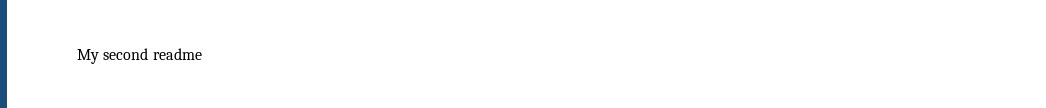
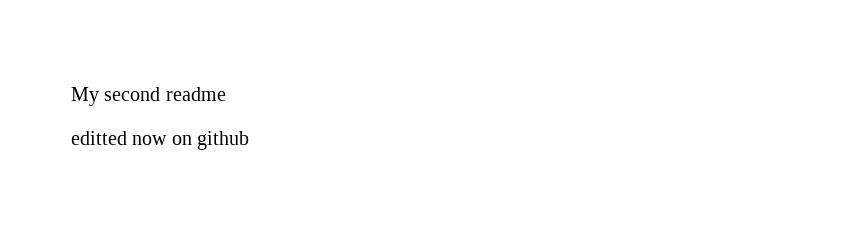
+ editted now on github

